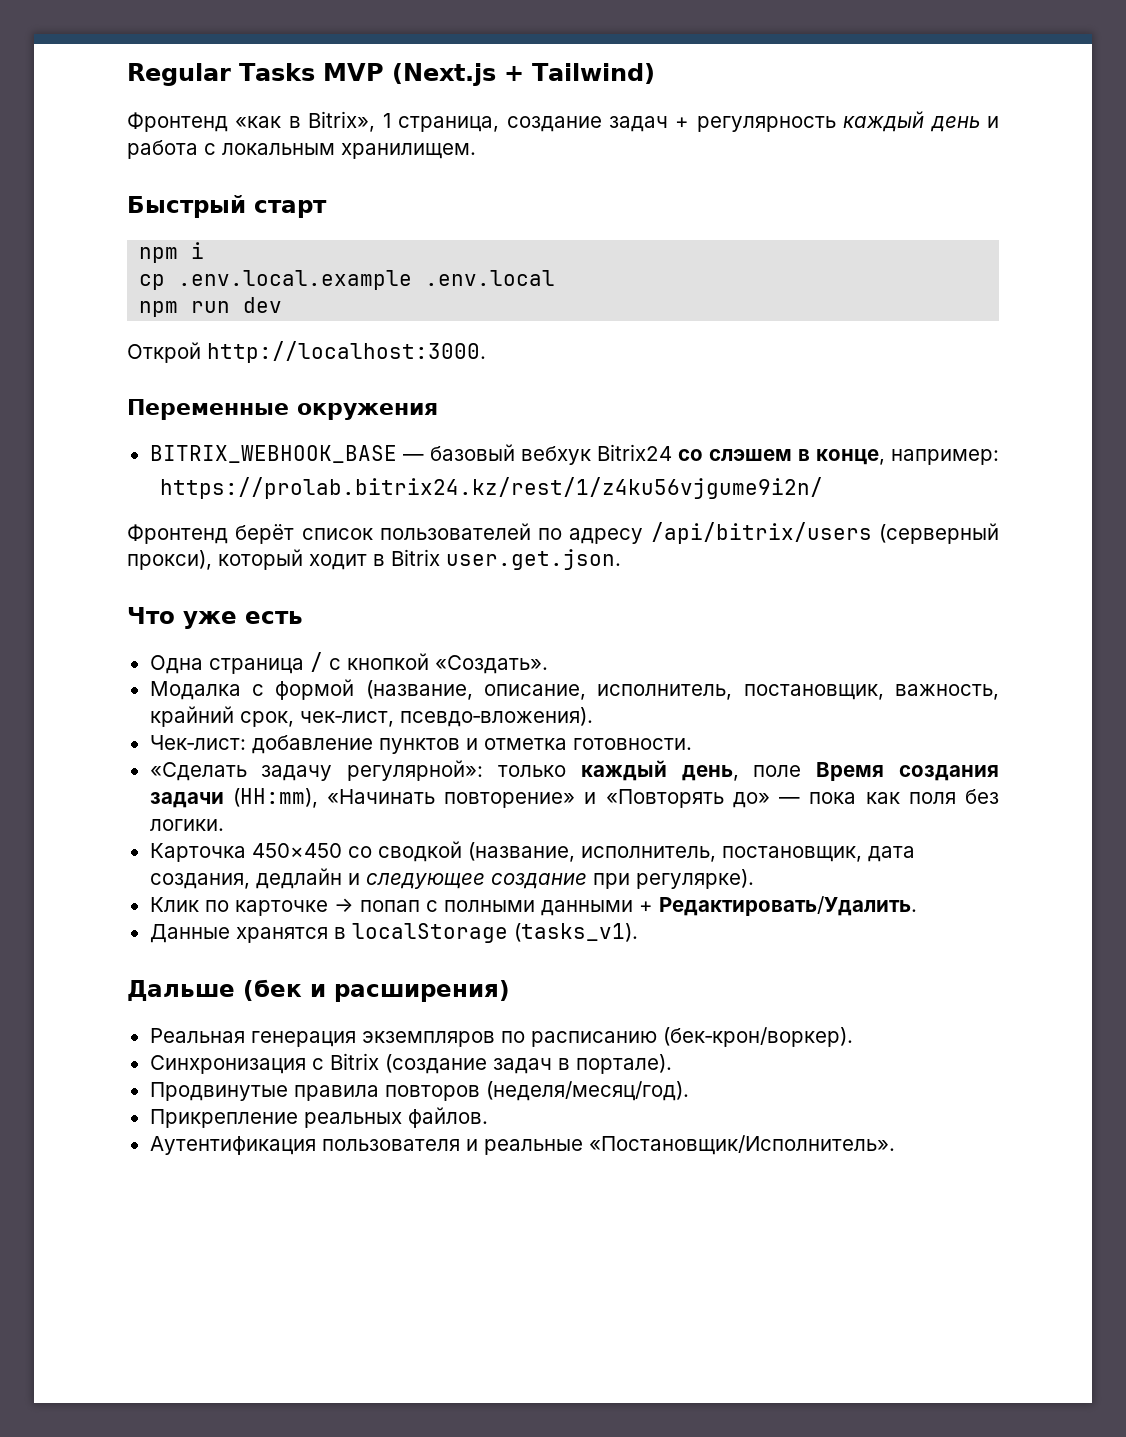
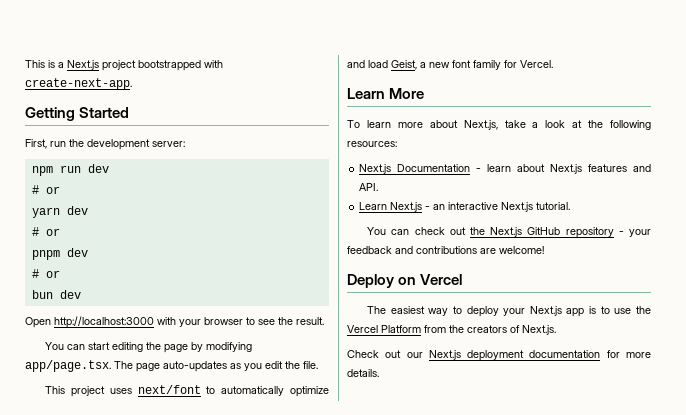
- Regular Tasks MVP (Next.js + Tailwind)
- Фронтенд «как в Bitrix», 1 страница, создание задач + регулярность каждый день и работа с локальным хранилищем.
- Быстрый старт
- npm i
- cp .env.local.example .env.local
+ This is a Next.js project bootstrapped with create-next-app.
+ Getting Started
+ First, run the development server:
  npm run dev
- Открой http://localhost:3000.
- Переменные окружения
- BITRIX_WEBHOOK_BASE — базовый вебхук Bitrix24 со слэшем в конце, например:
- https://prolab.bitrix24.kz/rest/1/z4ku56vjgume9i2n/
- Фронтенд берёт список пользователей по адресу /api/bitrix/users (серверный прокси), который ходит в Bitrix user.get.json.
- Что уже есть
- Одна страница / с кнопкой «Создать».
- Модалка с формой (название, описание, исполнитель, постановщик, важность, крайний срок, чек‑лист, псевдо‑вложения).
- Чек‑лист: добавление пунктов и отметка готовности.
- «Сделать задачу регулярной»: только каждый день, поле Время создания задачи (HH:mm), «Начинать повторение» и «Повторять до» — пока как поля без логики.
- Карточка 450×450 со сводкой (название, исполнитель, постановщик, дата создания, дедлайн и следующее создание при регулярке).
- Клик по карточке → попап с полными данными + Редактировать/Удалить.
- Данные хранятся в localStorage (tasks_v1).
- Дальше (бек и расширения)
- Реальная генерация экземпляров по расписанию (бек‑крон/воркер).
- Синхронизация с Bitrix (создание задач в портале).
- Продвинутые правила повторов (неделя/месяц/год).
- Прикрепление реальных файлов.
- Аутентификация пользователя и реальные «Постановщик/Исполнитель».
+ # or
+ yarn dev
+ # or
+ pnpm dev
+ # or
+ bun dev
+ Open http://localhost:3000 with your browser to see the result.
+ You can start editing the page by modifying app/page.tsx. The page auto-updates as you edit the file.
+ This project uses next/font to automatically optimize and load Geist, a new font family for Vercel.
+ Learn More
+ To learn more about Next.js, take a look at the following resources:
+ Next.js Documentation - learn about Next.js features and API.
+ Learn Next.js - an interactive Next.js tutorial.
+ You can check out the Next.js GitHub repository - your feedback and contributions are welcome!
+ Deploy on Vercel
+ The easiest way to deploy your Next.js app is to use the Vercel Platform from the creators of Next.js.
+ Check out our Next.js deployment documentation for more details.

